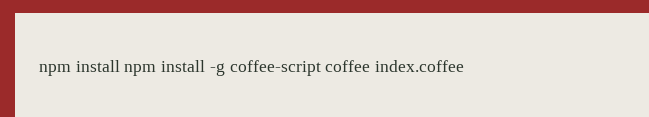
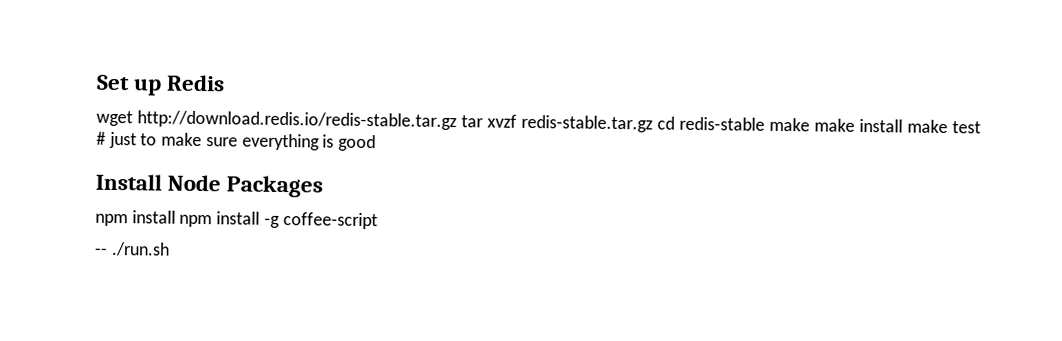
+ Set up Redis
+ wget http://download.redis.io/redis-stable.tar.gz tar xvzf redis-stable.tar.gz cd redis-stable make make install make test # just to make sure everything is good
+ Install Node Packages
- npm install npm install -g coffee-script coffee index.coffee
+ npm install npm install -g coffee-script
+ -- ./run.sh

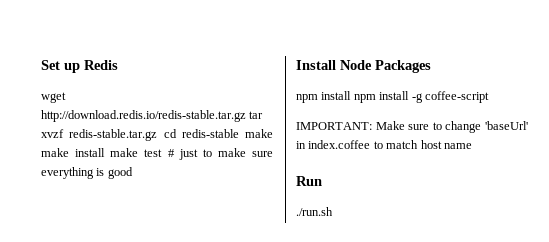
- -- ./run.sh
+ IMPORTANT: Make sure to change 'baseUrl' in index.coffee to match host name
+ Run
+ ./run.sh

